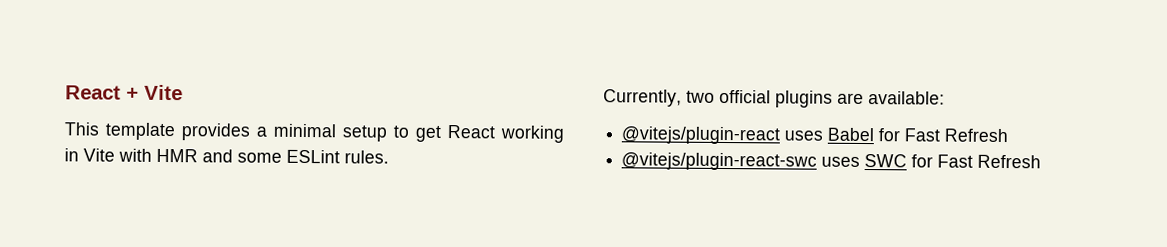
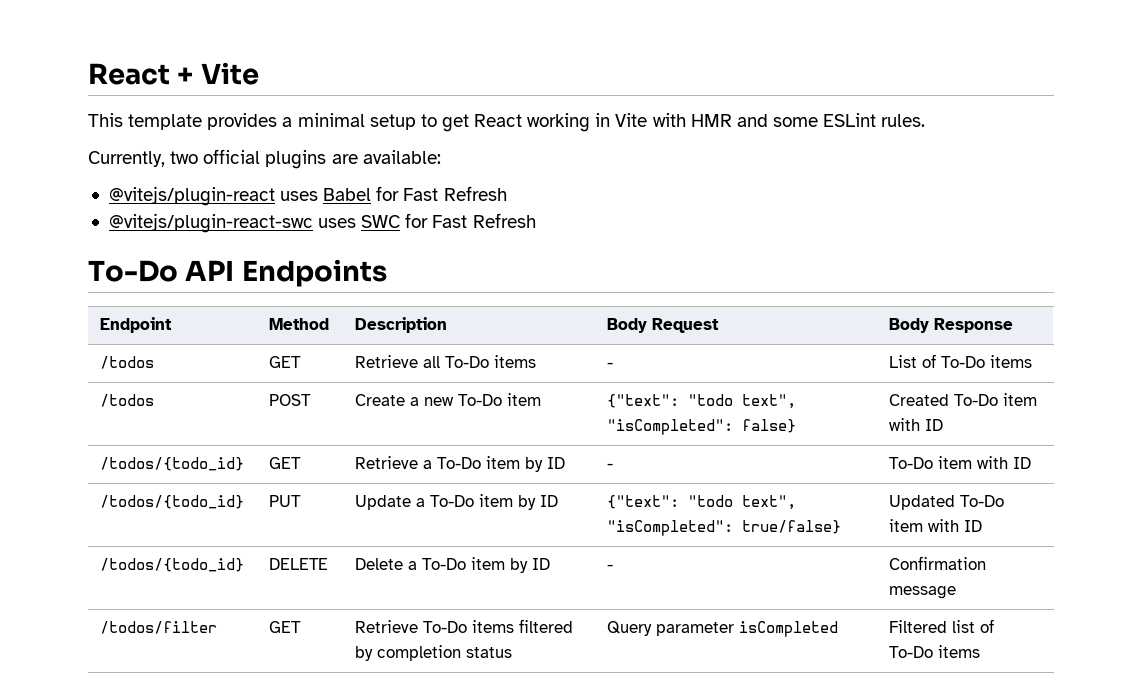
+ To-Do API Endpoints
+ Endpoint | Method | Description | Body Request | Body Response
+ /todos | GET | Retrieve all To-Do items | - | List of To-Do items
+ /todos | POST | Create a new To-Do item | {"text": "todo text", "isCompleted": false} | Created To-Do item with ID
+ /todos/{todo_id} | GET | Retrieve a To-Do item by ID | - | To-Do item with ID
+ /todos/{todo_id} | PUT | Update a To-Do item by ID | {"text": "todo text", "isCompleted": true/false} | Updated To-Do item with ID
+ /todos/{todo_id} | DELETE | Delete a To-Do item by ID | - | Confirmation message
+ /todos/filter | GET | Retrieve To-Do items filtered by completion status | Query parameter isCompleted | Filtered list of To-Do items

